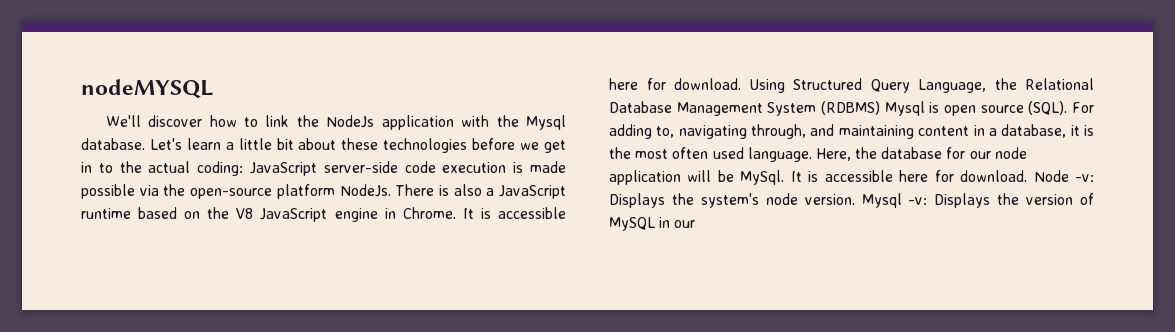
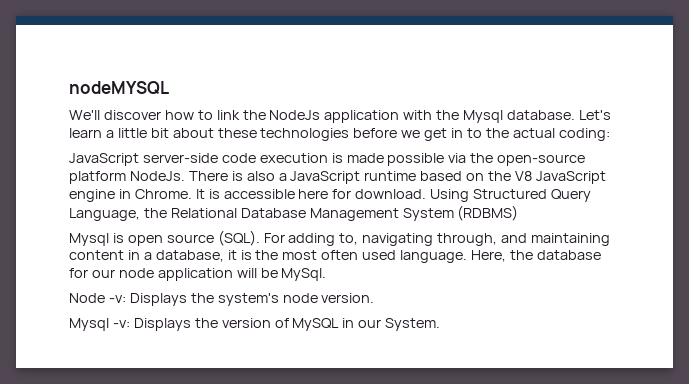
- Let's learn a little bit about these technologies before we get in to the actual coding: JavaScript server-side code execution is made possible via the open-source platform NodeJs.
+ Let's learn a little bit about these technologies before we get in to the actual coding:
+ JavaScript server-side code execution is made possible via the open-source platform NodeJs.
- Using Structured Query Language, the Relational Database Management System (RDBMS) Mysql is open source (SQL).
+ Using Structured Query Language, the Relational Database Management System (RDBMS)
+ Mysql is open source (SQL).
- Here, the database for our node application will be MySql. It is accessible here for download. Node -v: Displays the system's node version. Mysql -v: Displays the version of MySQL in our
+ Here, the database for our node application will be MySql.
+ Node -v: Displays the system's node version.
+ Mysql -v: Displays the version of MySQL in our System.

